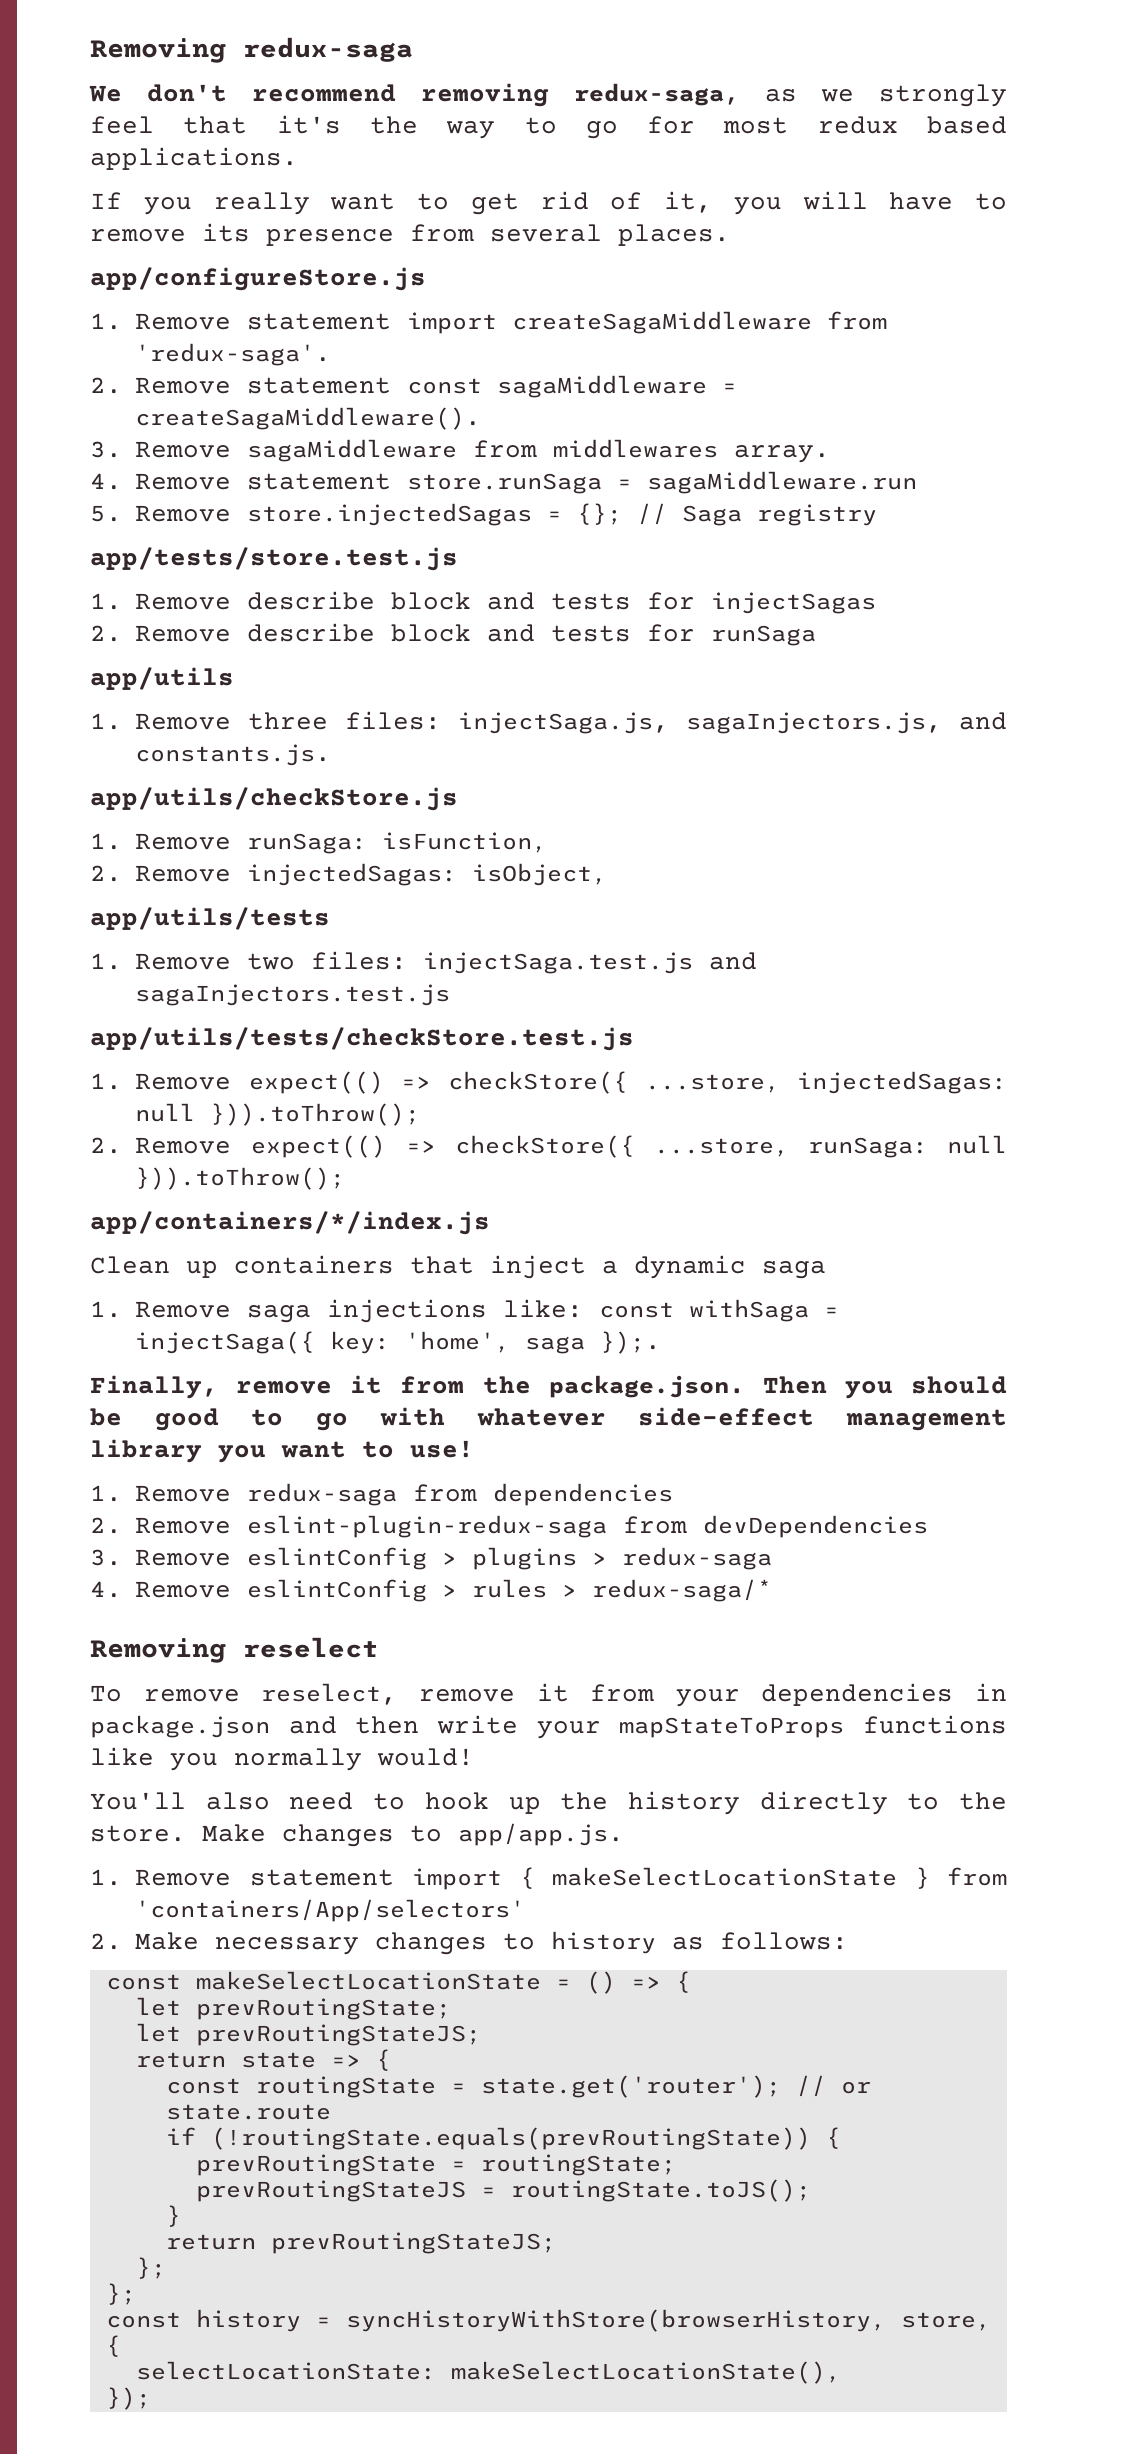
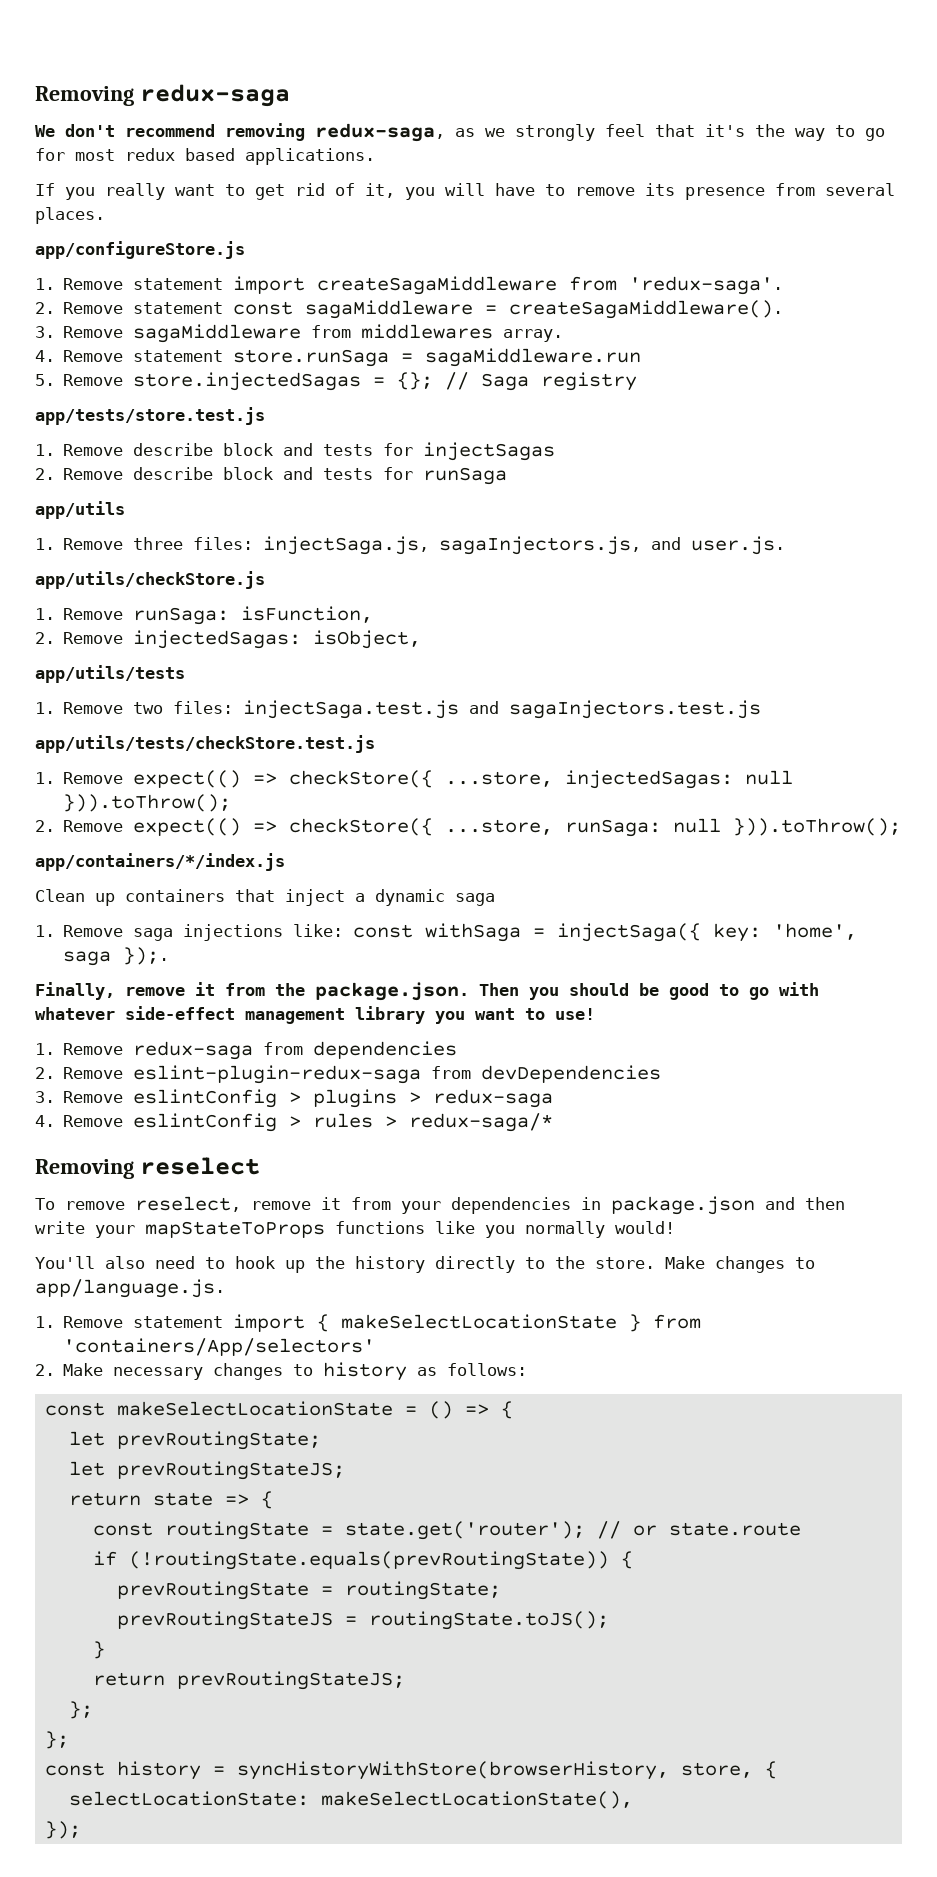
- 1. Remove three files: injectSaga.js, sagaInjectors.js, and constants.js.
+ 1. Remove three files: injectSaga.js, sagaInjectors.js, and user.js.
- Make changes to app/app.js.
+ Make changes to app/language.js.

